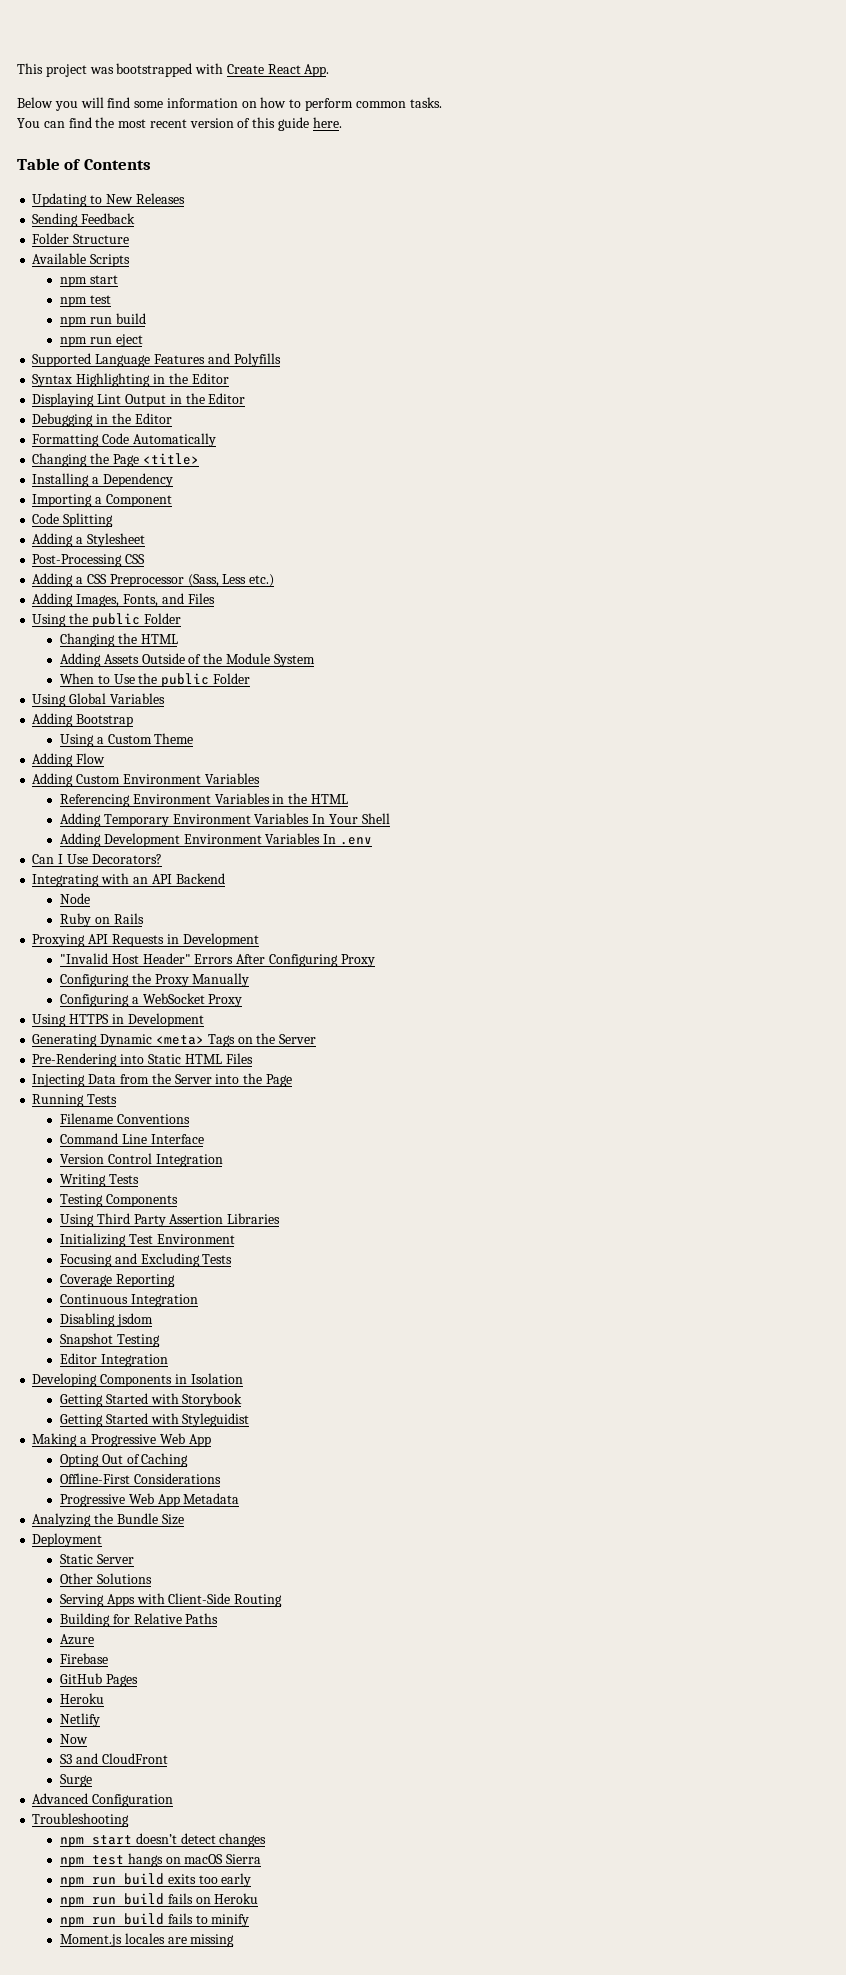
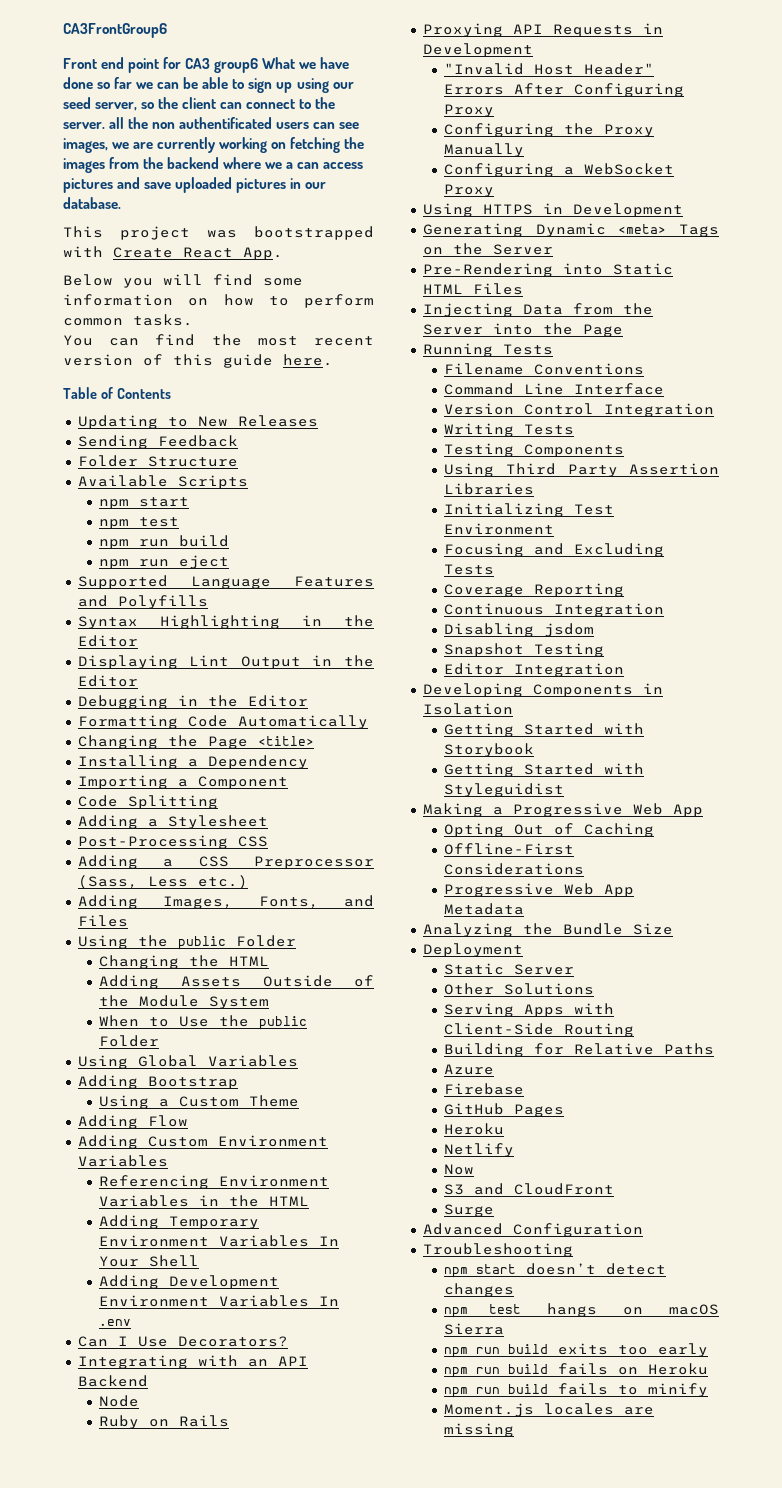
+ CA3FrontGroup6
+ Front end point for CA3 group6 What we have done so far we can be able to sign up using our seed server, so the client can connect to the server. all the non authentificated users can see images, we are currently working on fetching the images from the backend where we a can access pictures and save uploaded pictures in our database.

